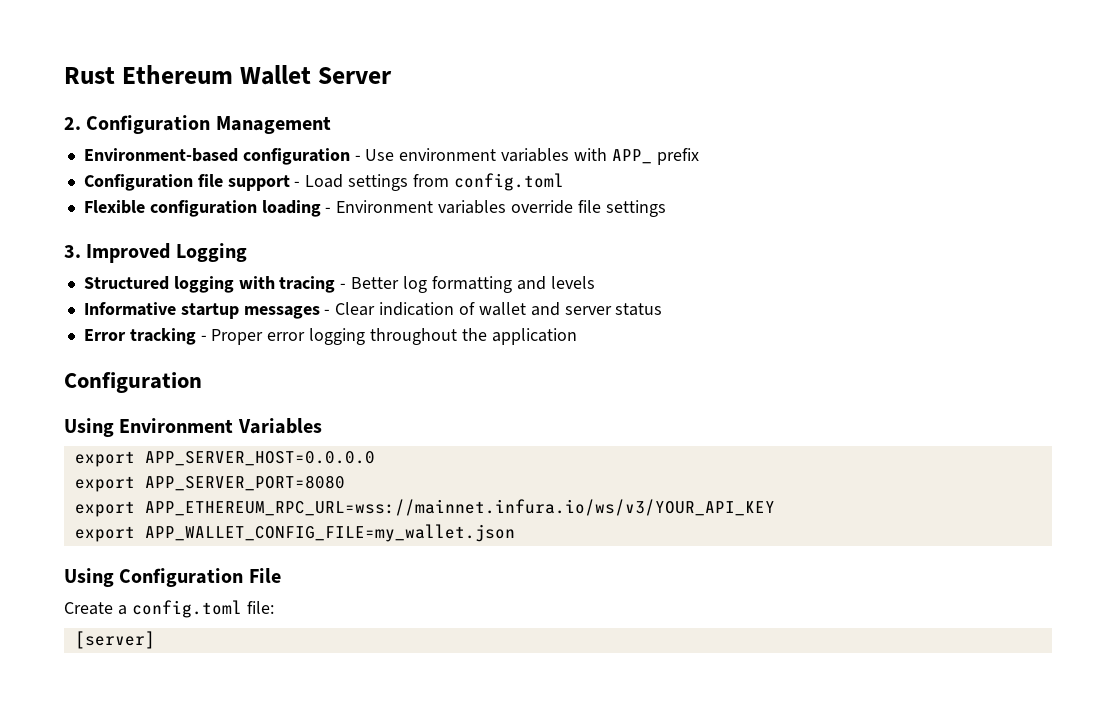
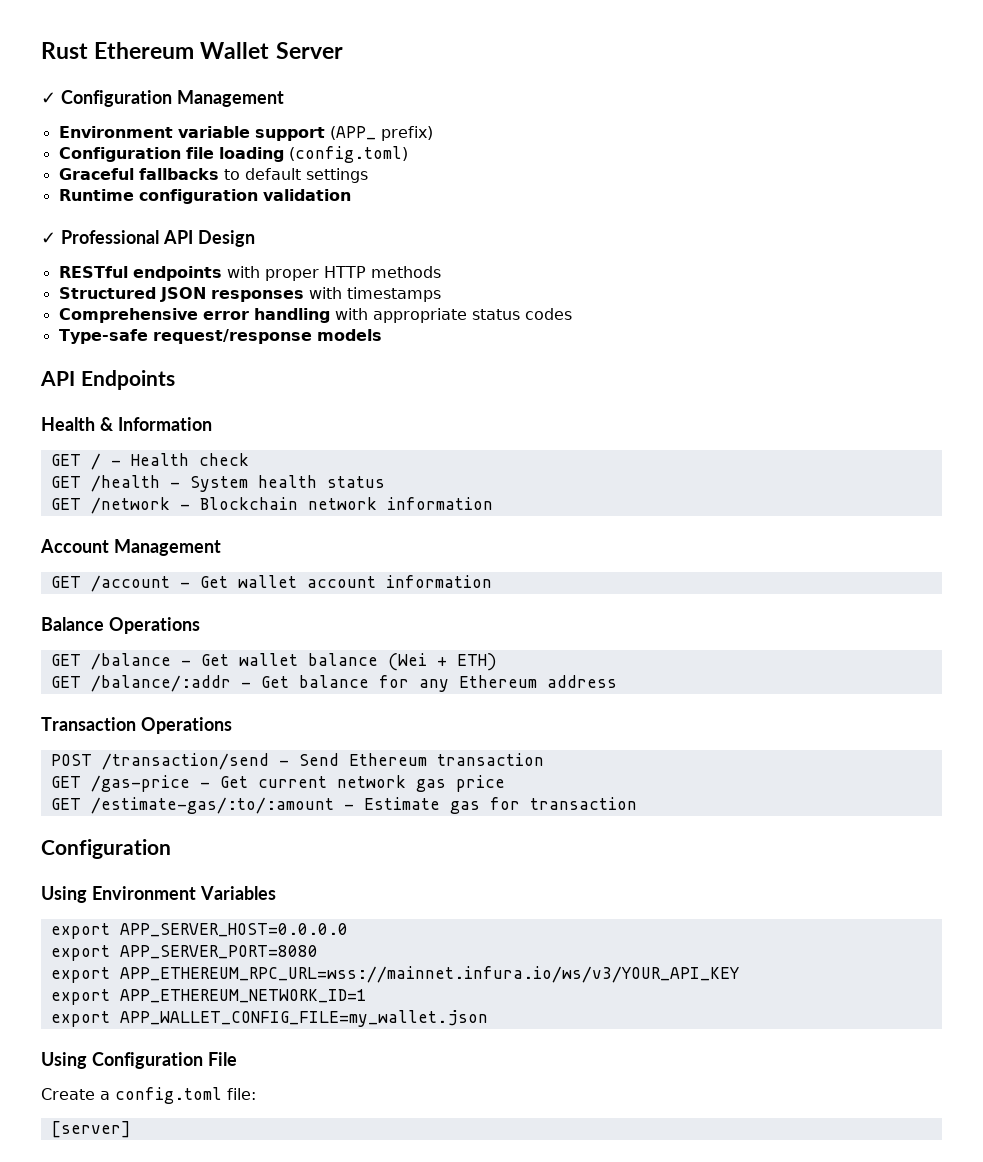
- 2. Configuration Management
+ ✓ Configuration Management
- Environment-based configuration - Use environment variables with APP_ prefix
- Configuration file support - Load settings from config.toml
- Flexible configuration loading - Environment variables override file settings
- 3. Improved Logging
- Structured logging with tracing - Better log formatting and levels
- Informative startup messages - Clear indication of wallet and server status
- Error tracking - Proper error logging throughout the application
+ Environment variable support (APP_ prefix)
+ Configuration file loading (config.toml)
+ Graceful fallbacks to default settings
+ Runtime configuration validation
+ ✓ Professional API Design
+ RESTful endpoints with proper HTTP methods
+ Structured JSON responses with timestamps
+ Comprehensive error handling with appropriate status codes
+ Type-safe request/response models
+ API Endpoints
+ Health & Information
+ GET / - Health check
+ GET /health - System health status
+ GET /network - Blockchain network information
+ Account Management
+ GET /account - Get wallet account information
+ Balance Operations
+ GET /balance - Get wallet balance (Wei + ETH)
+ GET /balance/:addr - Get balance for any Ethereum address
+ Transaction Operations
+ POST /transaction/send - Send Ethereum transaction
+ GET /gas-price - Get current network gas price
+ GET /estimate-gas/:to/:amount - Estimate gas for transaction
+ export APP_ETHEREUM_NETWORK_ID=1

